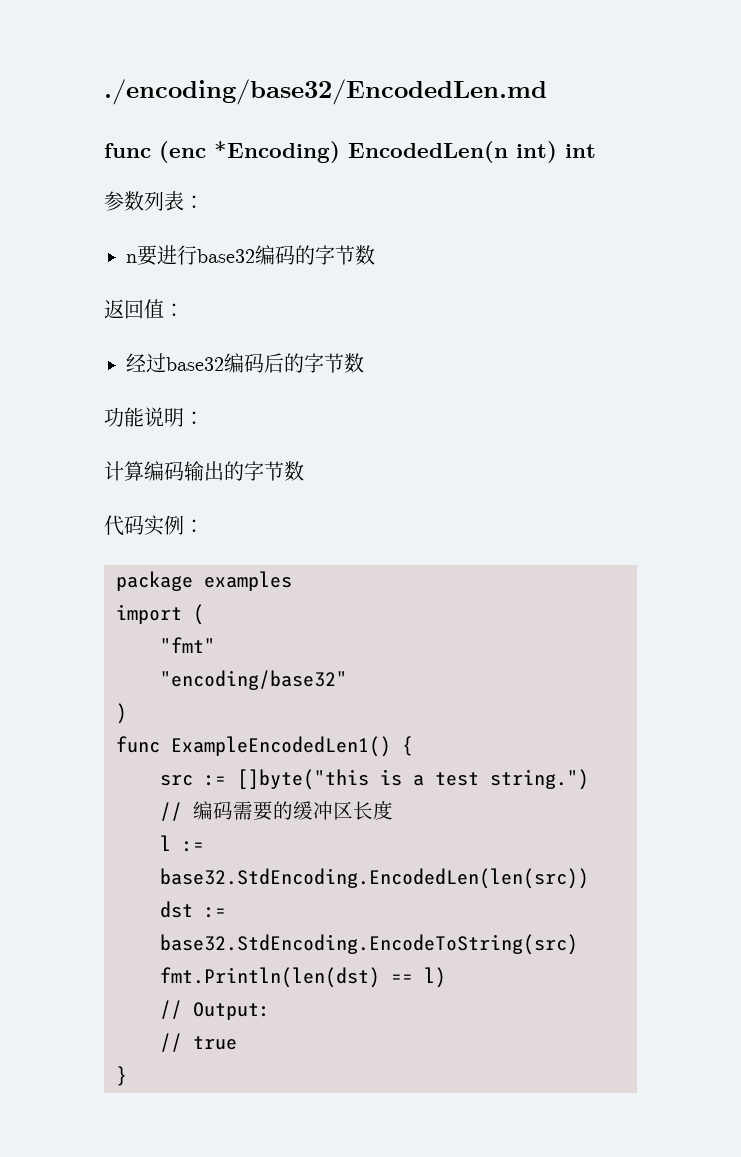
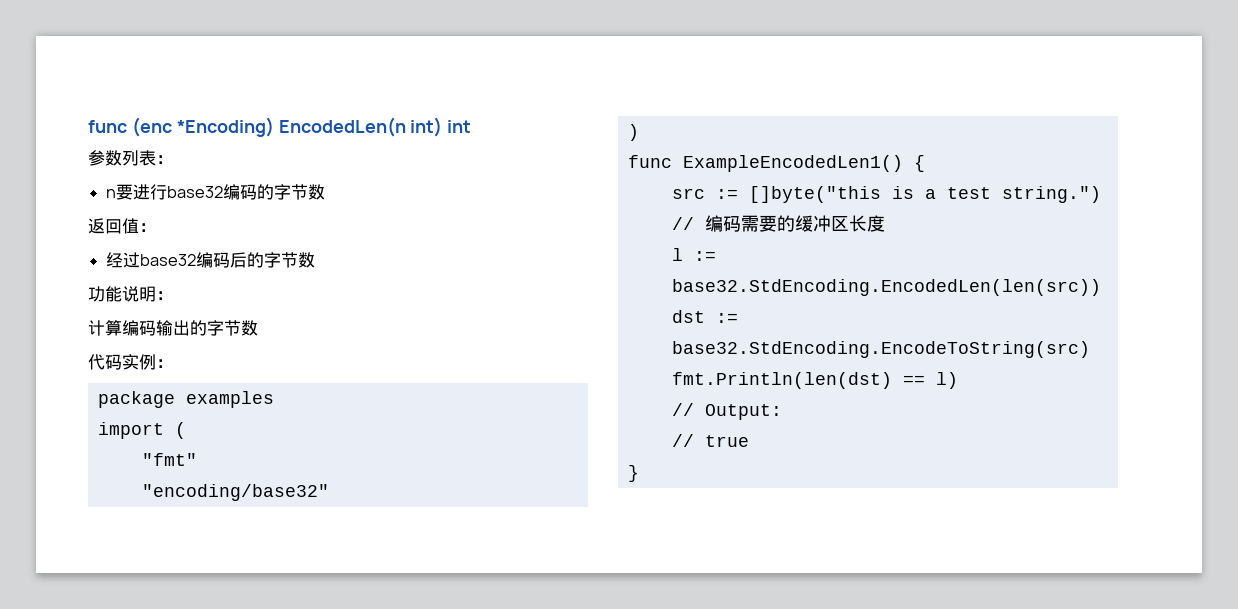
- ./encoding/base32/EncodedLen.md

